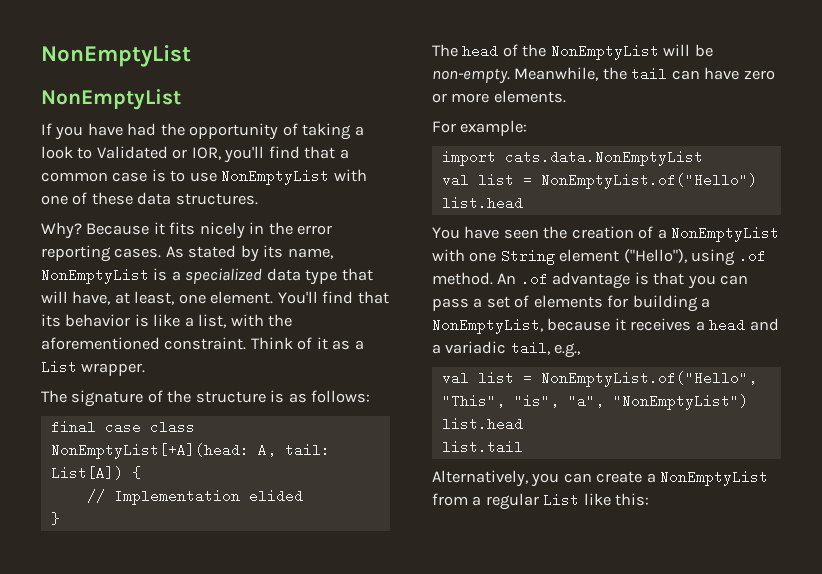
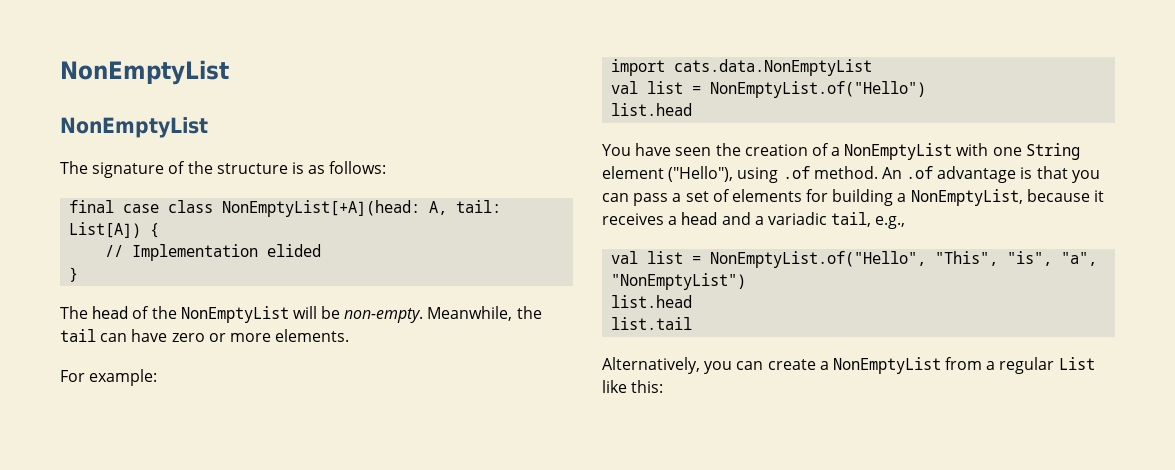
- If you have had the opportunity of taking a look to Validated or IOR, you'll find that a common case is to use NonEmptyList with one of these data structures.
- Why? Because it fits nicely in the error reporting cases. As stated by its name, NonEmptyList is a specialized data type that will have, at least, one element. You'll find that its behavior is like a list, with the aforementioned constraint. Think of it as a List wrapper.

